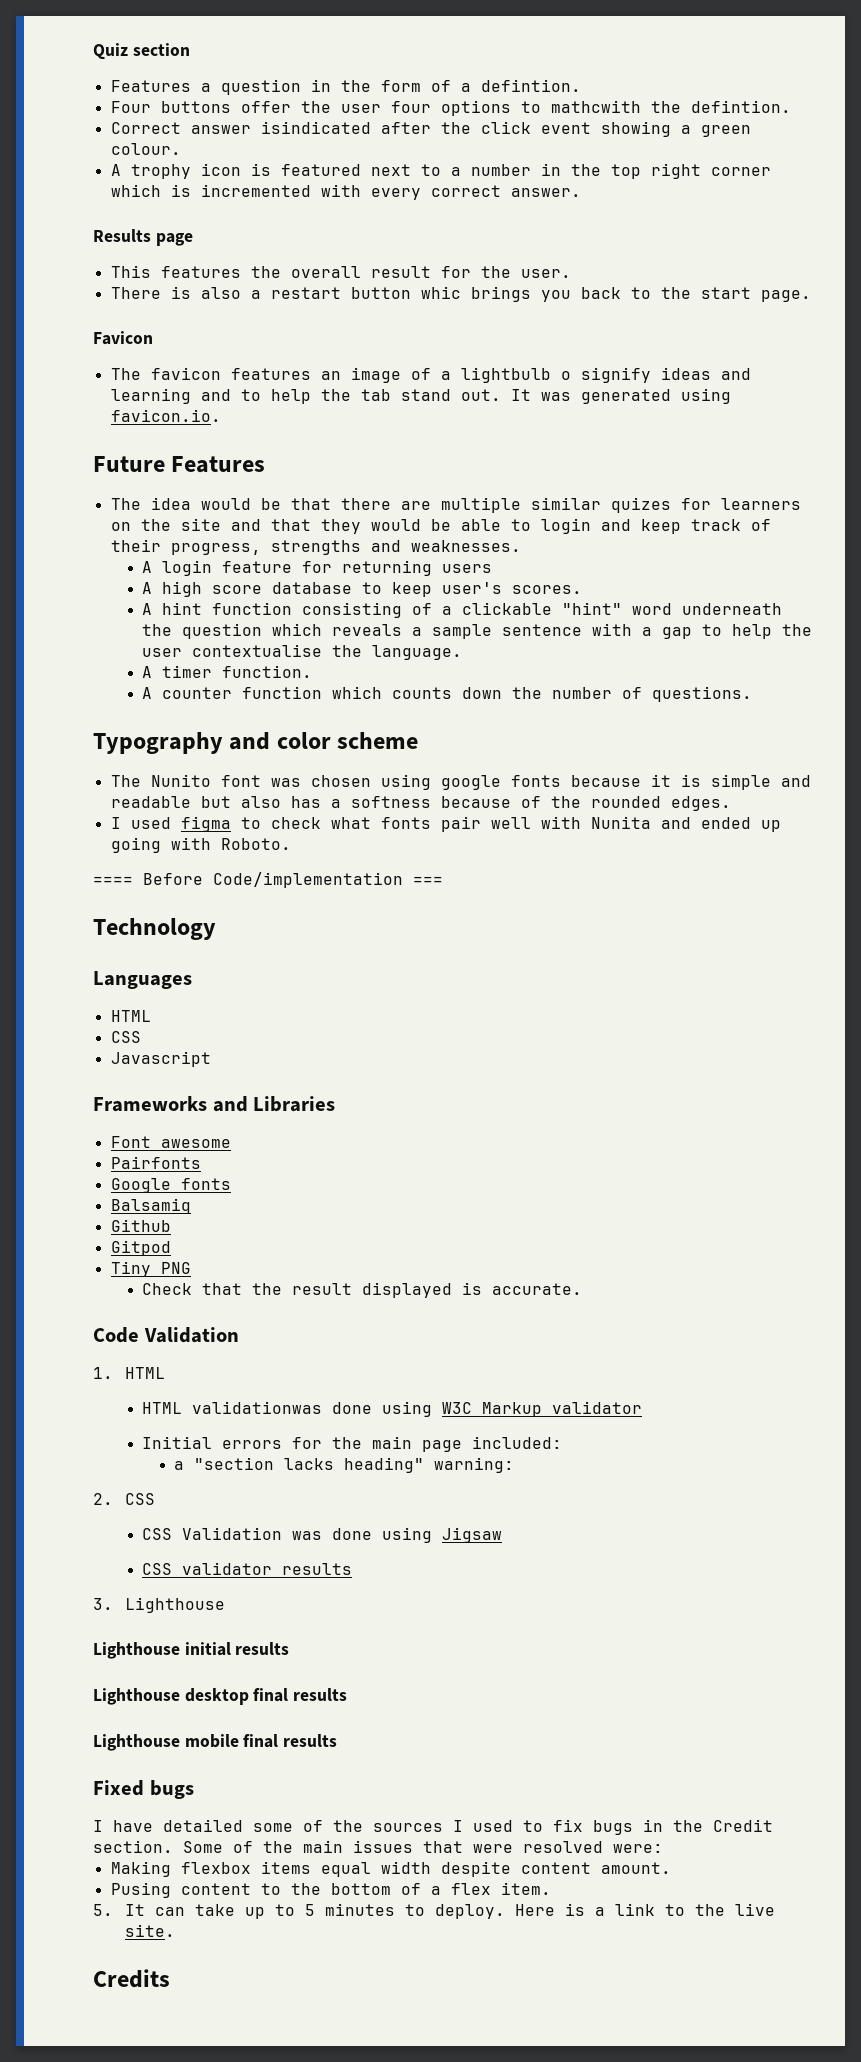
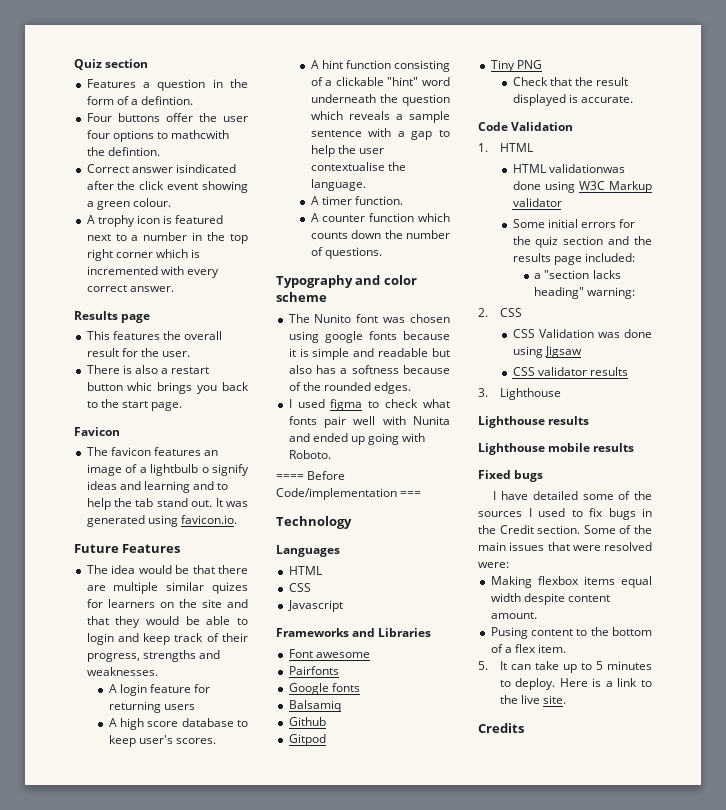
- Initial errors for the main page included:
+ Some initial errors for the quiz section and the results page included:
- Lighthouse initial results
- Lighthouse desktop final results
+ Lighthouse results
- Lighthouse mobile final results
+ Lighthouse mobile results

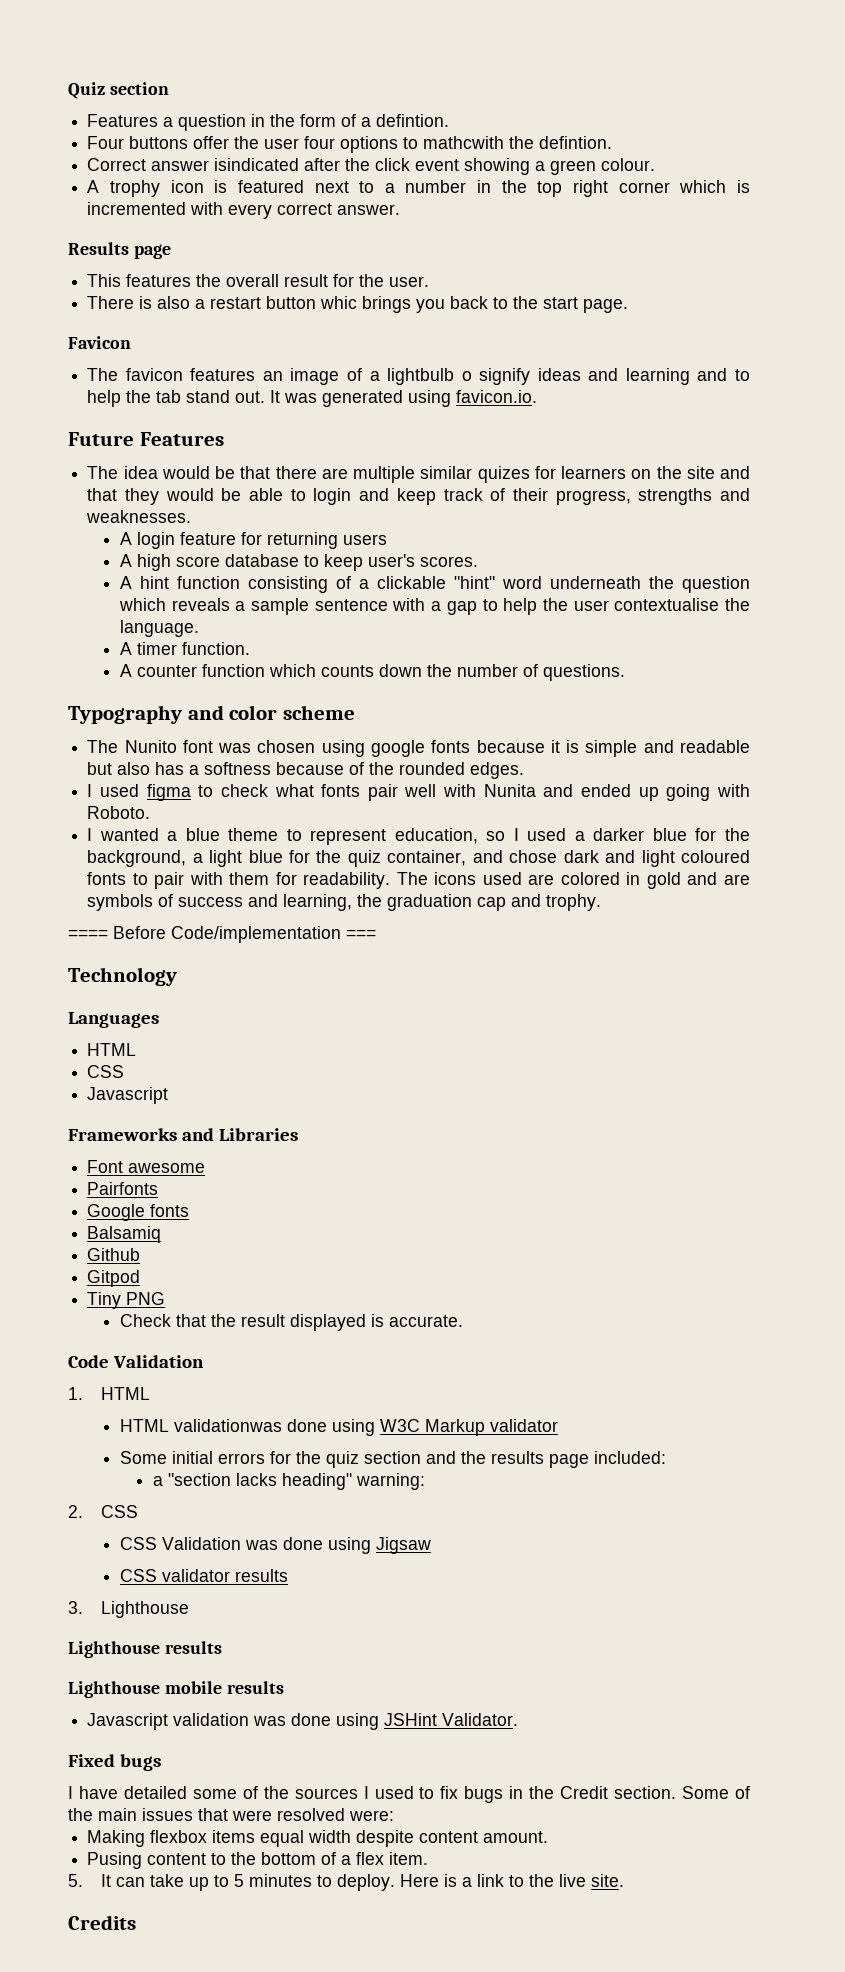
+ I wanted a blue theme to represent education, so I used a darker blue for the background, a light blue for the quiz container, and chose dark and light coloured fonts to pair with them for readability. The icons used are colored in gold and are symbols of success and learning, the graduation cap and trophy.
+ Javascript validation was done using JSHint Validator.

